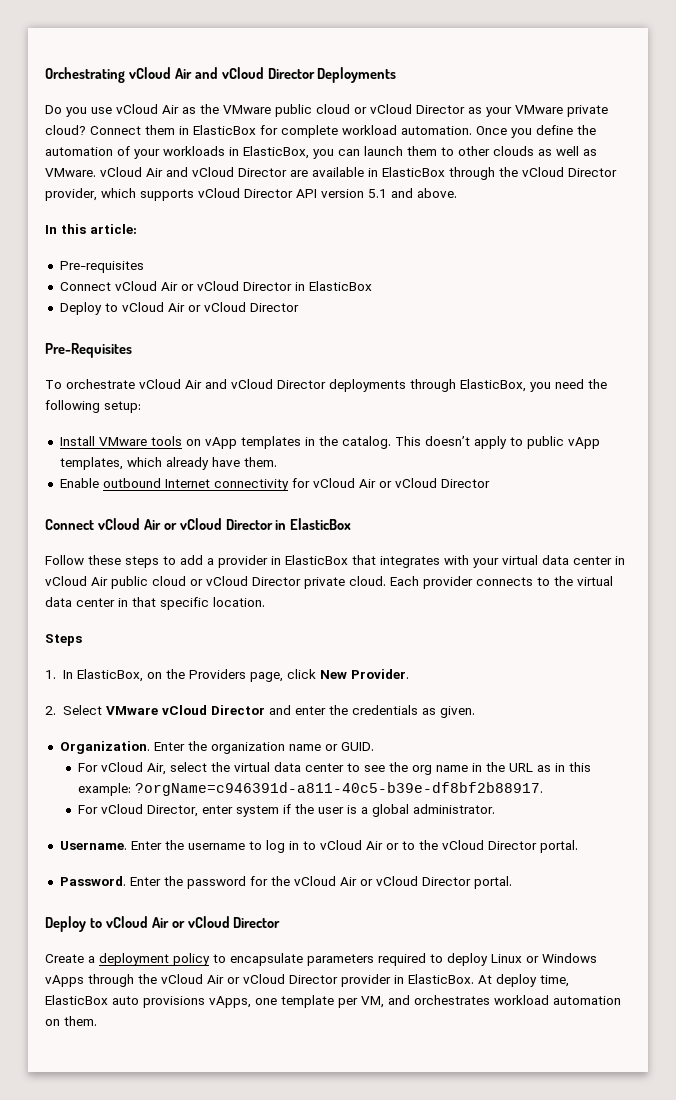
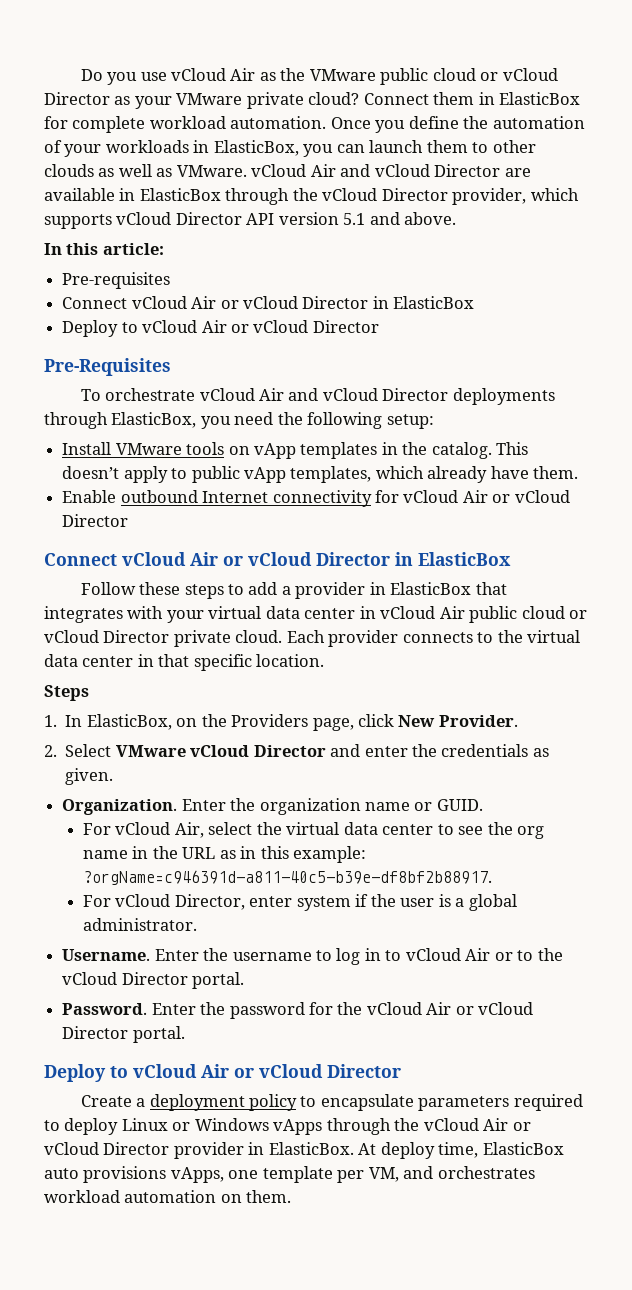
- Orchestrating vCloud Air and vCloud Director Deployments

